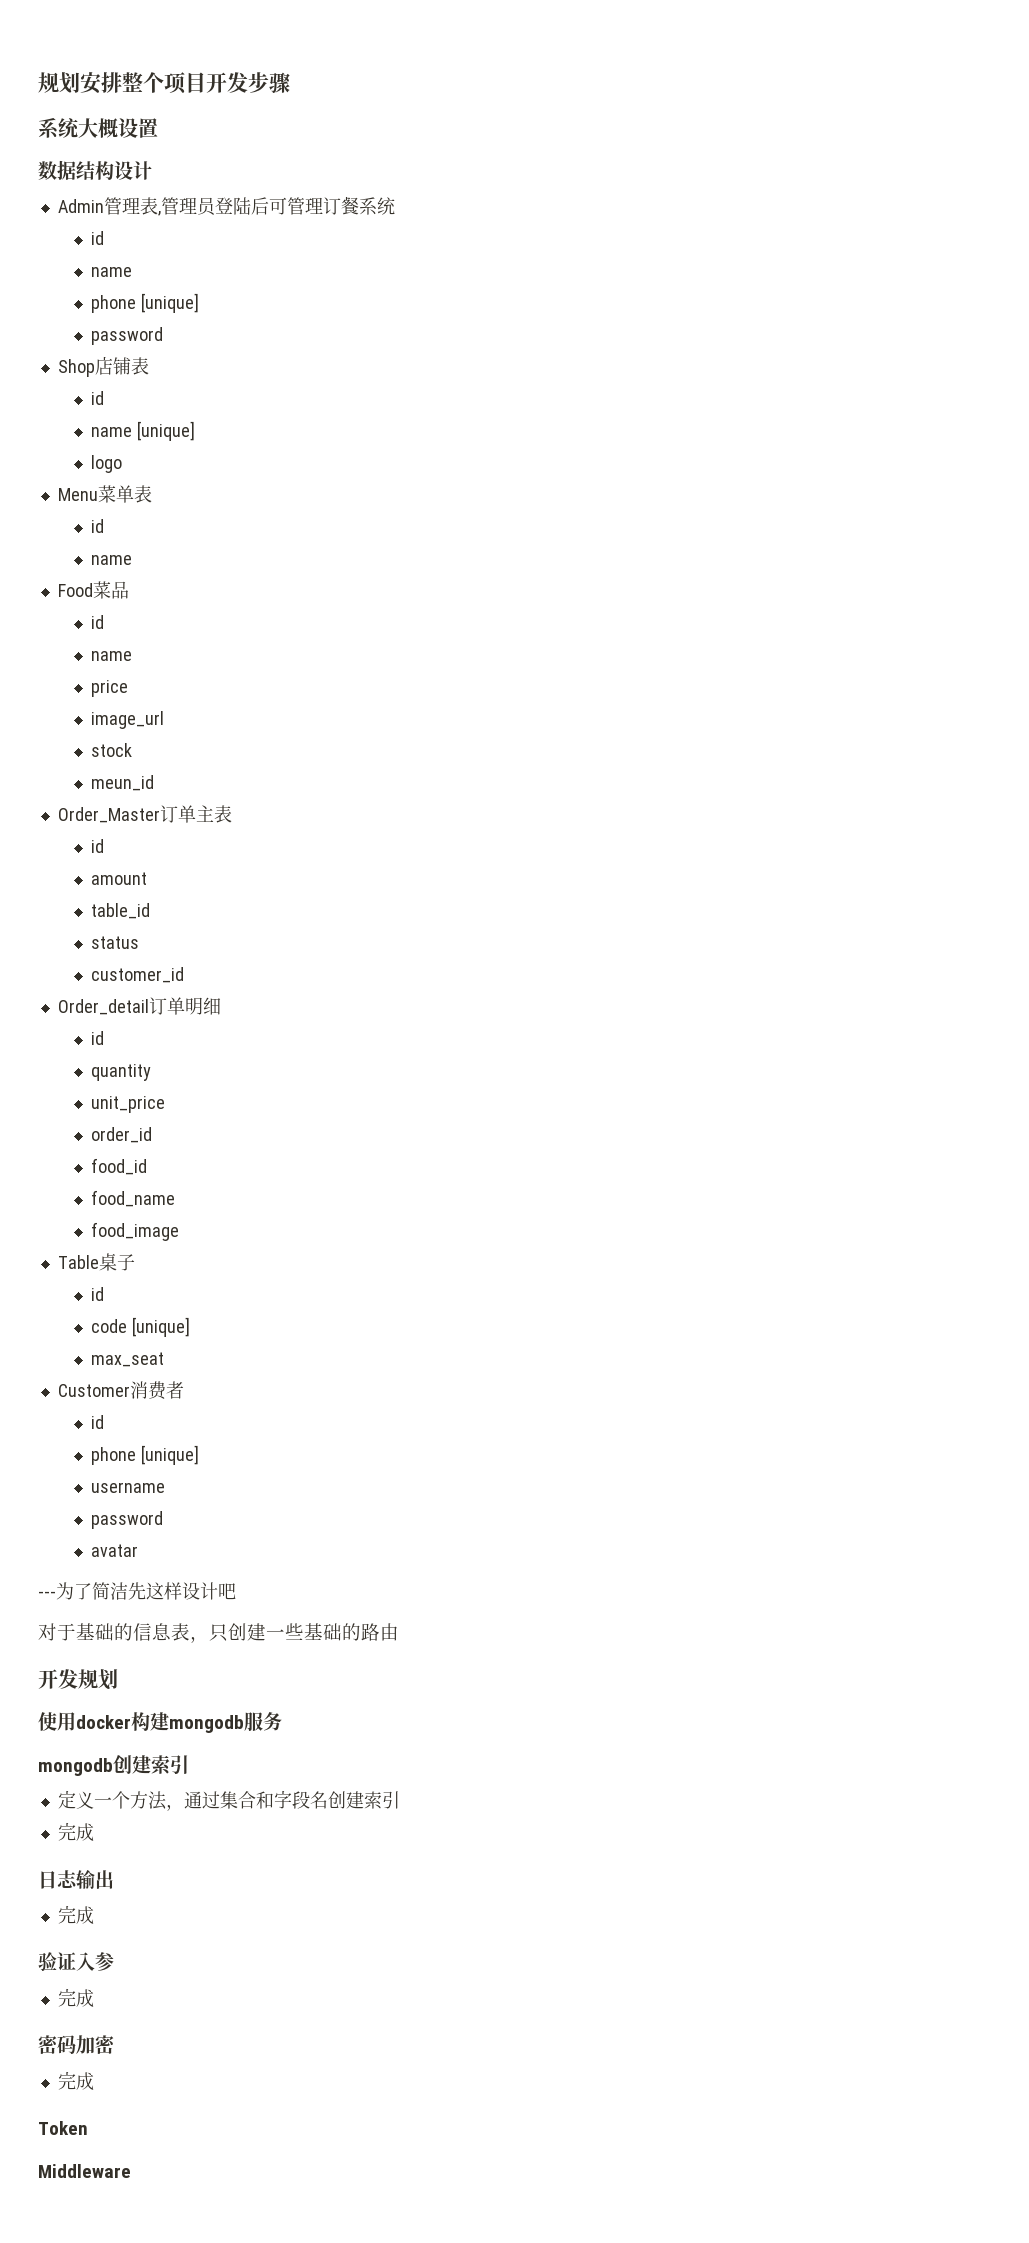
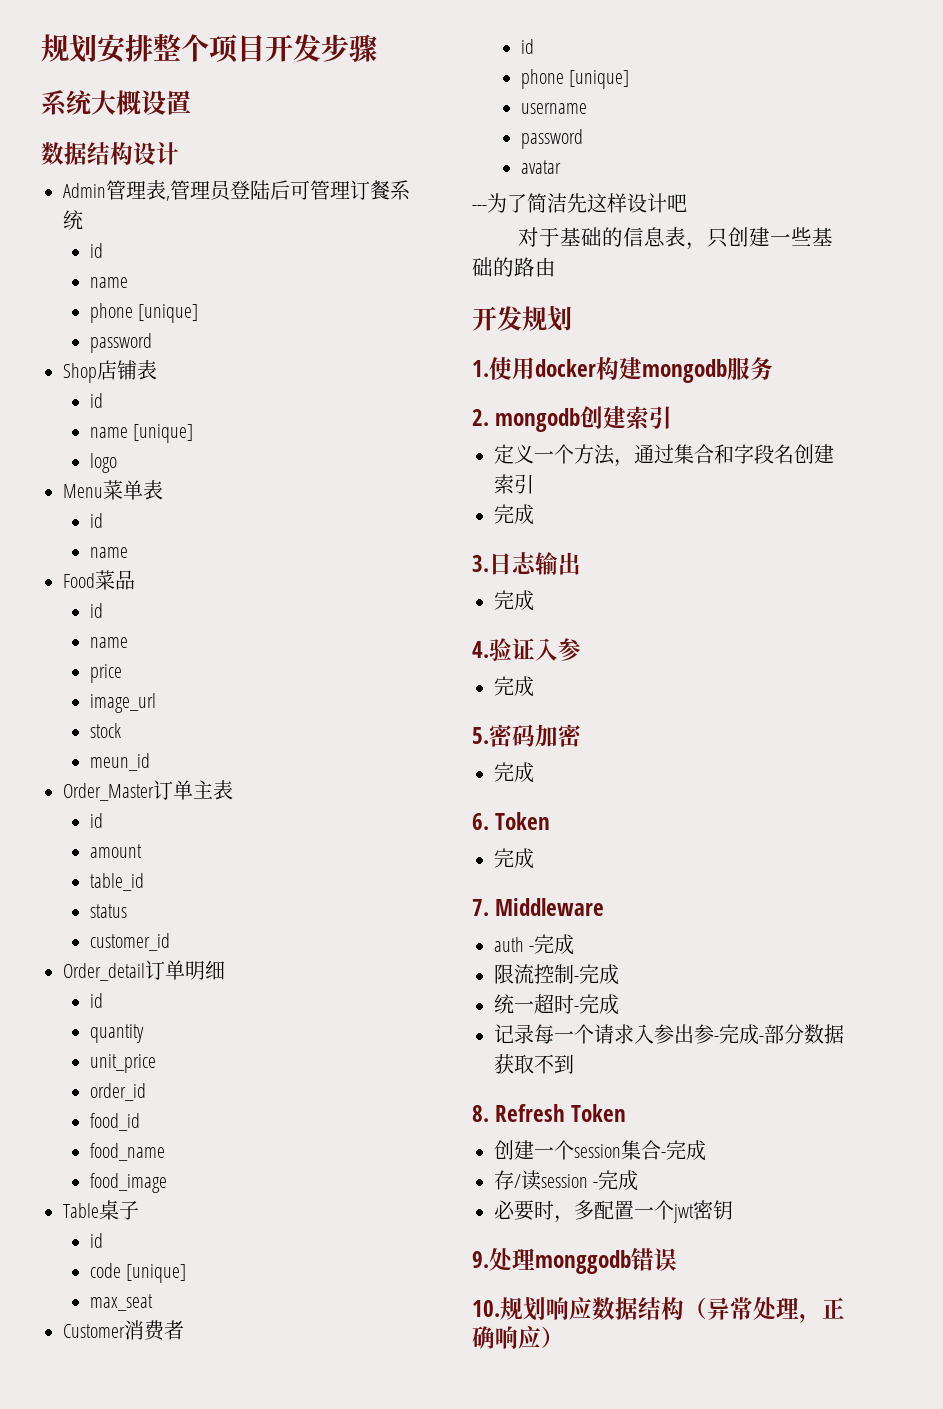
- 使用docker构建mongodb服务
+ 1.使用docker构建mongodb服务
- mongodb创建索引
+ 2. mongodb创建索引
- 日志输出
+ 3.日志输出
- 验证入参
+ 4.验证入参
- 密码加密
+ 5.密码加密
- Token
- Middleware
+ 6. Token
+ 完成
+ 7. Middleware
+ auth -完成
+ 限流控制-完成
+ 统一超时-完成
+ 记录每一个请求入参出参-完成-部分数据获取不到
+ 8. Refresh Token
+ 创建一个session集合-完成
+ 存/读session -完成
+ 必要时，多配置一个jwt密钥
+ 9.处理monggodb错误
+ 10.规划响应数据结构（异常处理，正确响应）

